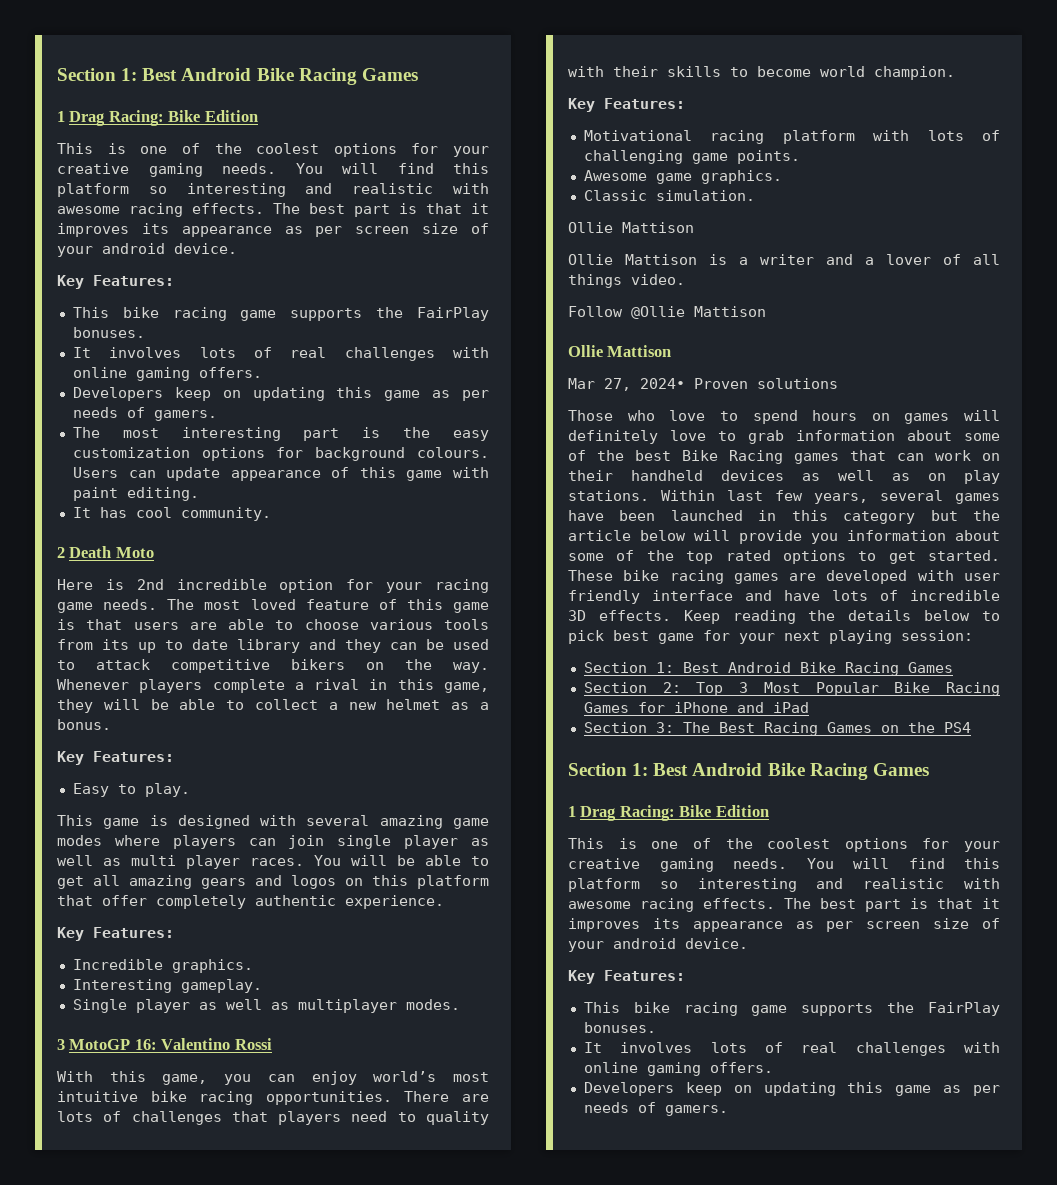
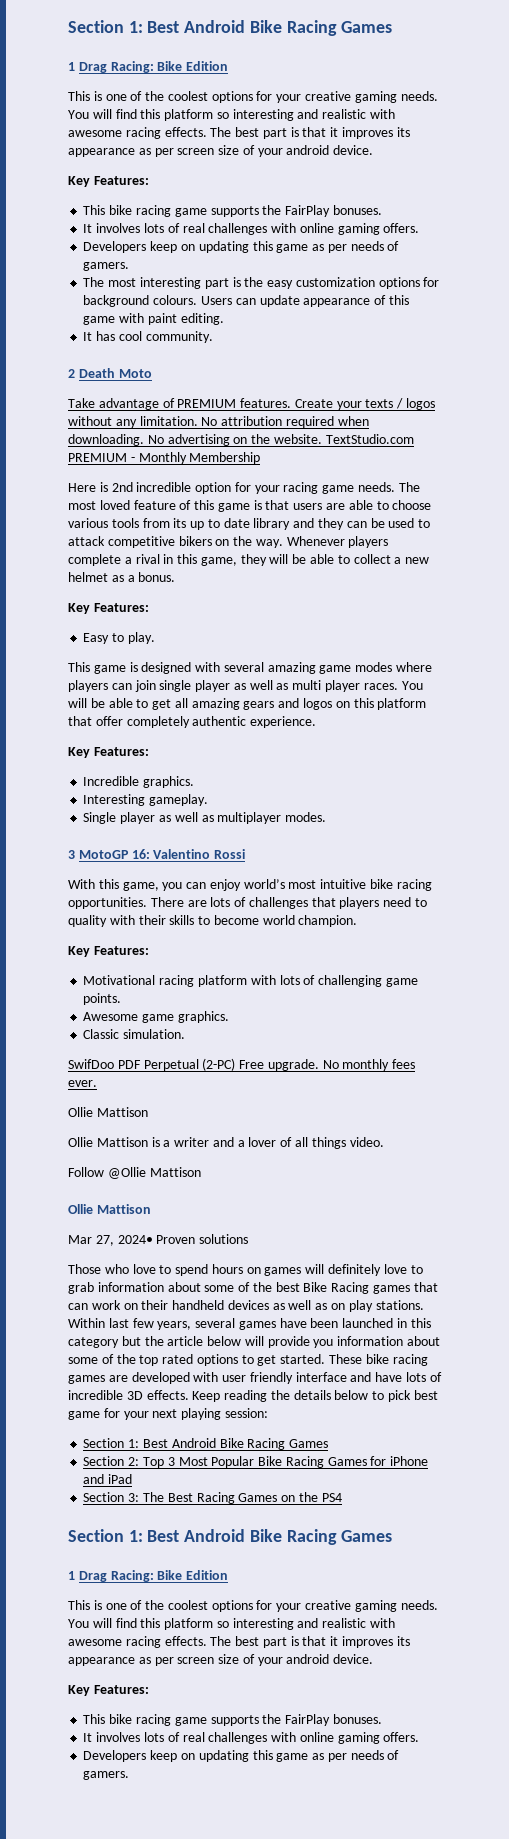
+ Take advantage of PREMIUM features. Create your texts / logos without any limitation. No attribution required when downloading. No advertising on the website. TextStudio.com PREMIUM - Monthly Membership
+ SwifDoo PDF Perpetual (2-PC) Free upgrade. No monthly fees ever.

